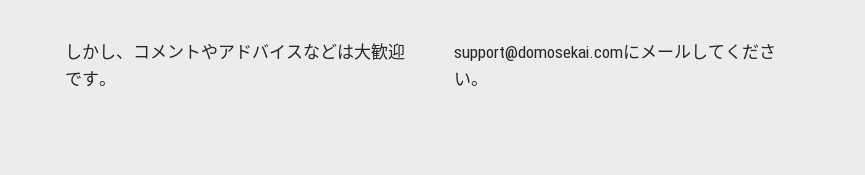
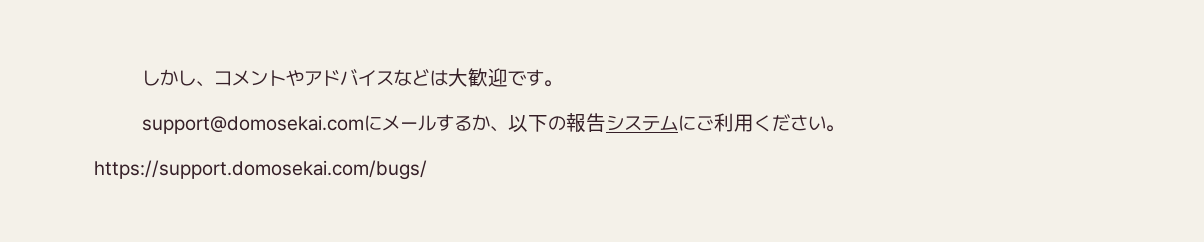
- support@domosekai.comにメールしてください。
+ support@domosekai.comにメールするか、以下の報告システムにご利用ください。
+ https://support.domosekai.com/bugs/

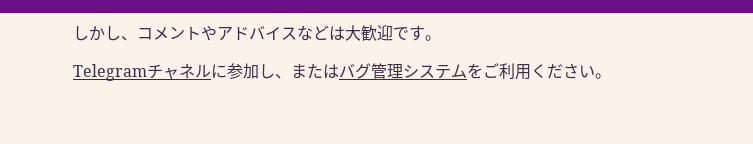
- support@domosekai.comにメールするか、以下の報告システムにご利用ください。
+ Telegramチャネルに参加し、またはバグ管理システムをご利用ください。
- https://support.domosekai.com/bugs/

